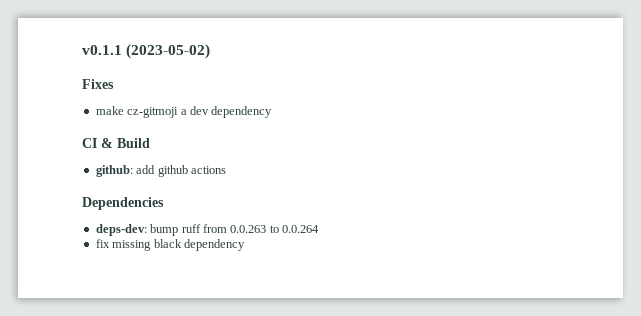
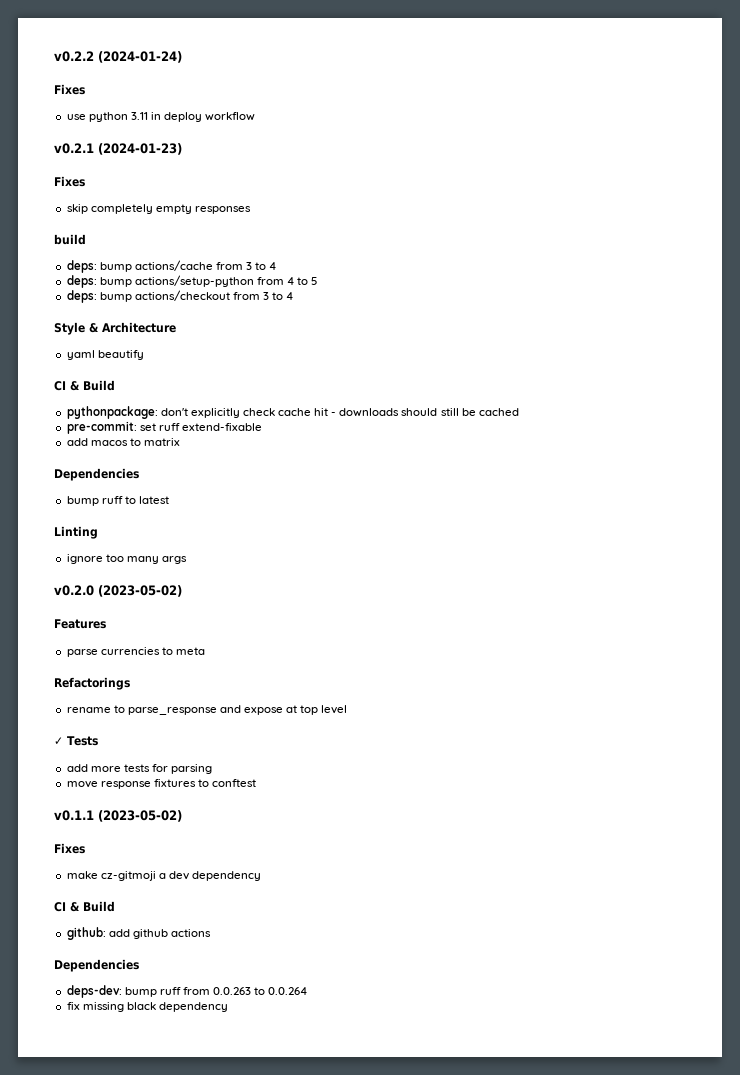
+ v0.2.2 (2024-01-24)
+ Fixes
+ use python 3.11 in deploy workflow
+ v0.2.1 (2024-01-23)
+ Fixes
+ skip completely empty responses
+ build
+ deps: bump actions/cache from 3 to 4
+ deps: bump actions/setup-python from 4 to 5
+ deps: bump actions/checkout from 3 to 4
+ Style & Architecture
+ yaml beautify
+ CI & Build
+ pythonpackage: don't explicitly check cache hit - downloads should still be cached
+ pre-commit: set ruff extend-fixable
+ add macos to matrix
+ Dependencies
+ bump ruff to latest
+ Linting
+ ignore too many args
+ v0.2.0 (2023-05-02)
+ Features
+ parse currencies to meta
+ Refactorings
+ rename to parse_response and expose at top level
+ ✓ Tests
+ add more tests for parsing
+ move response fixtures to conftest

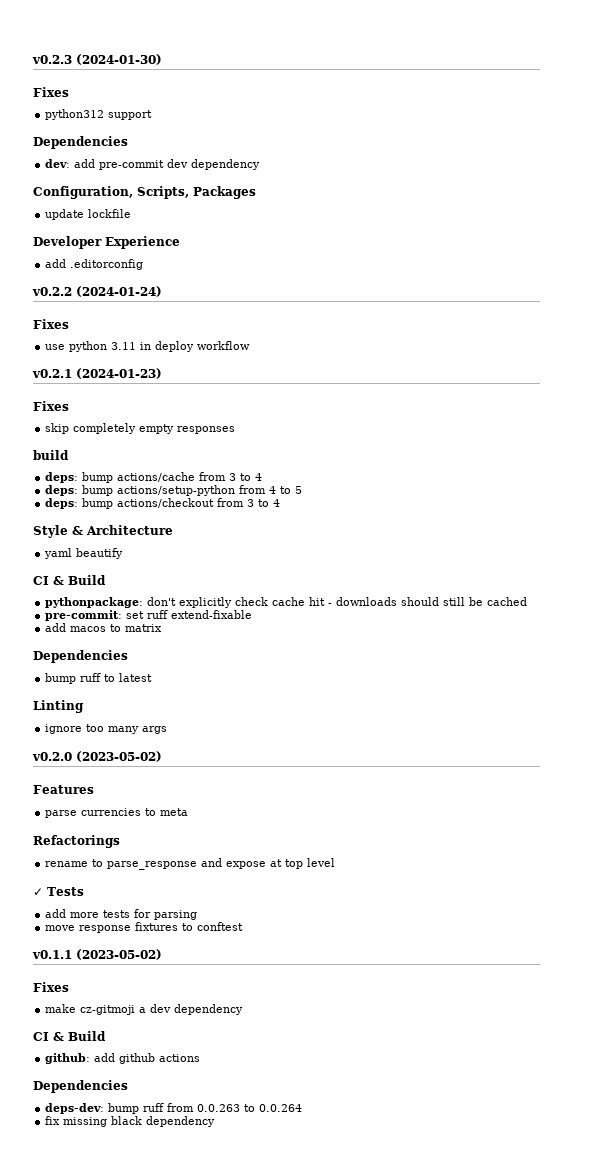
+ v0.2.3 (2024-01-30)
+ Fixes
+ python312 support
+ Dependencies
+ dev: add pre-commit dev dependency
+ Configuration, Scripts, Packages
+ update lockfile
+ Developer Experience
+ add .editorconfig

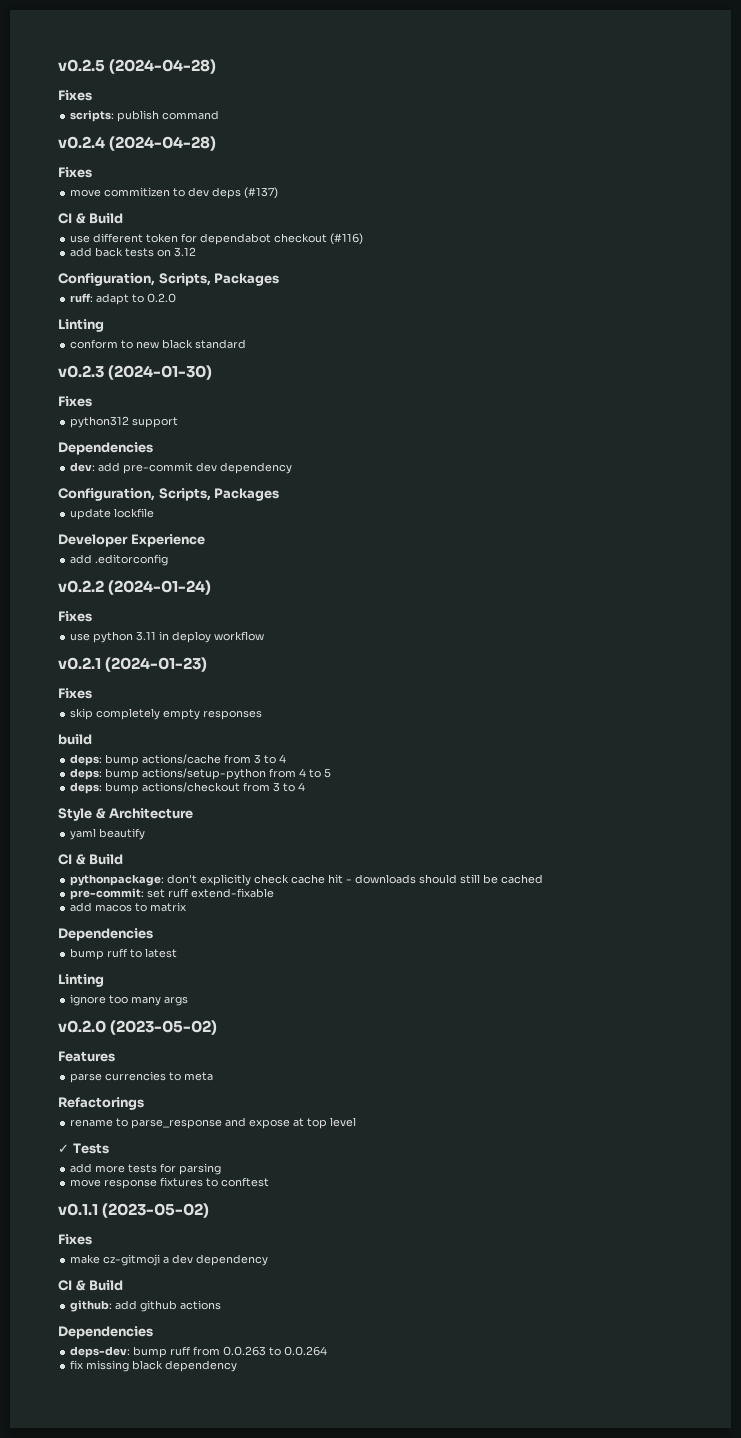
+ v0.2.5 (2024-04-28)
+ Fixes
+ scripts: publish command
+ v0.2.4 (2024-04-28)
+ Fixes
+ move commitizen to dev deps (#137)
+ CI & Build
+ use different token for dependabot checkout (#116)
+ add back tests on 3.12
+ Configuration, Scripts, Packages
+ ruff: adapt to 0.2.0
+ Linting
+ conform to new black standard

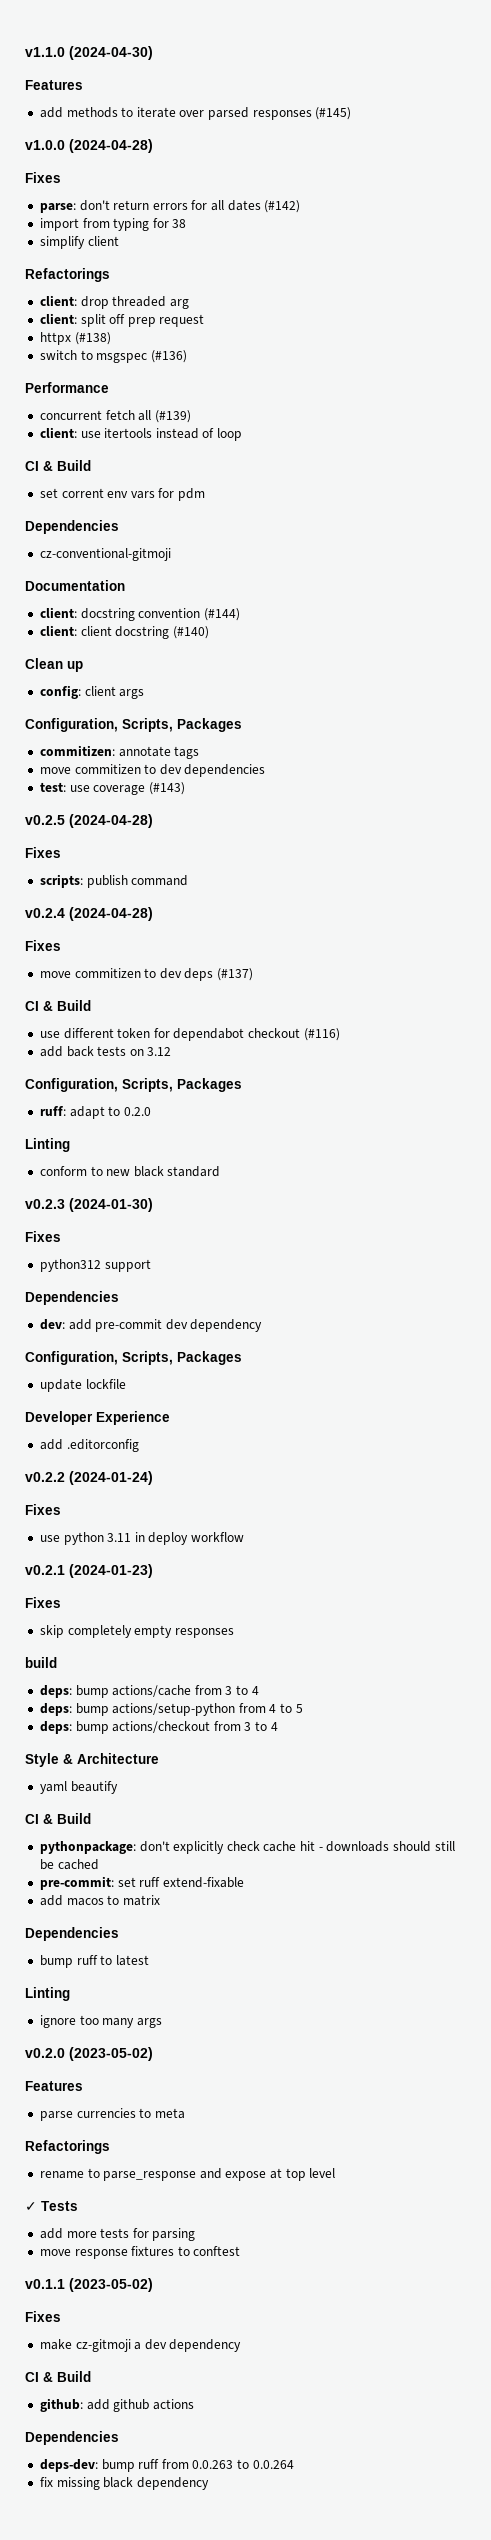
+ v1.1.0 (2024-04-30)
+ Features
+ add methods to iterate over parsed responses (#145)
+ v1.0.0 (2024-04-28)
+ Fixes
+ parse: don't return errors for all dates (#142)
+ import from typing for 38
+ simplify client
+ Refactorings
+ client: drop threaded arg
+ client: split off prep request
+ httpx (#138)
+ switch to msgspec (#136)
+ Performance
+ concurrent fetch all (#139)
+ client: use itertools instead of loop
+ CI & Build
+ set corrent env vars for pdm
+ Dependencies
+ cz-conventional-gitmoji
+ Documentation
+ client: docstring convention (#144)
+ client: client docstring (#140)
+ Clean up
+ config: client args
+ Configuration, Scripts, Packages
+ commitizen: annotate tags
+ move commitizen to dev dependencies
+ test: use coverage (#143)

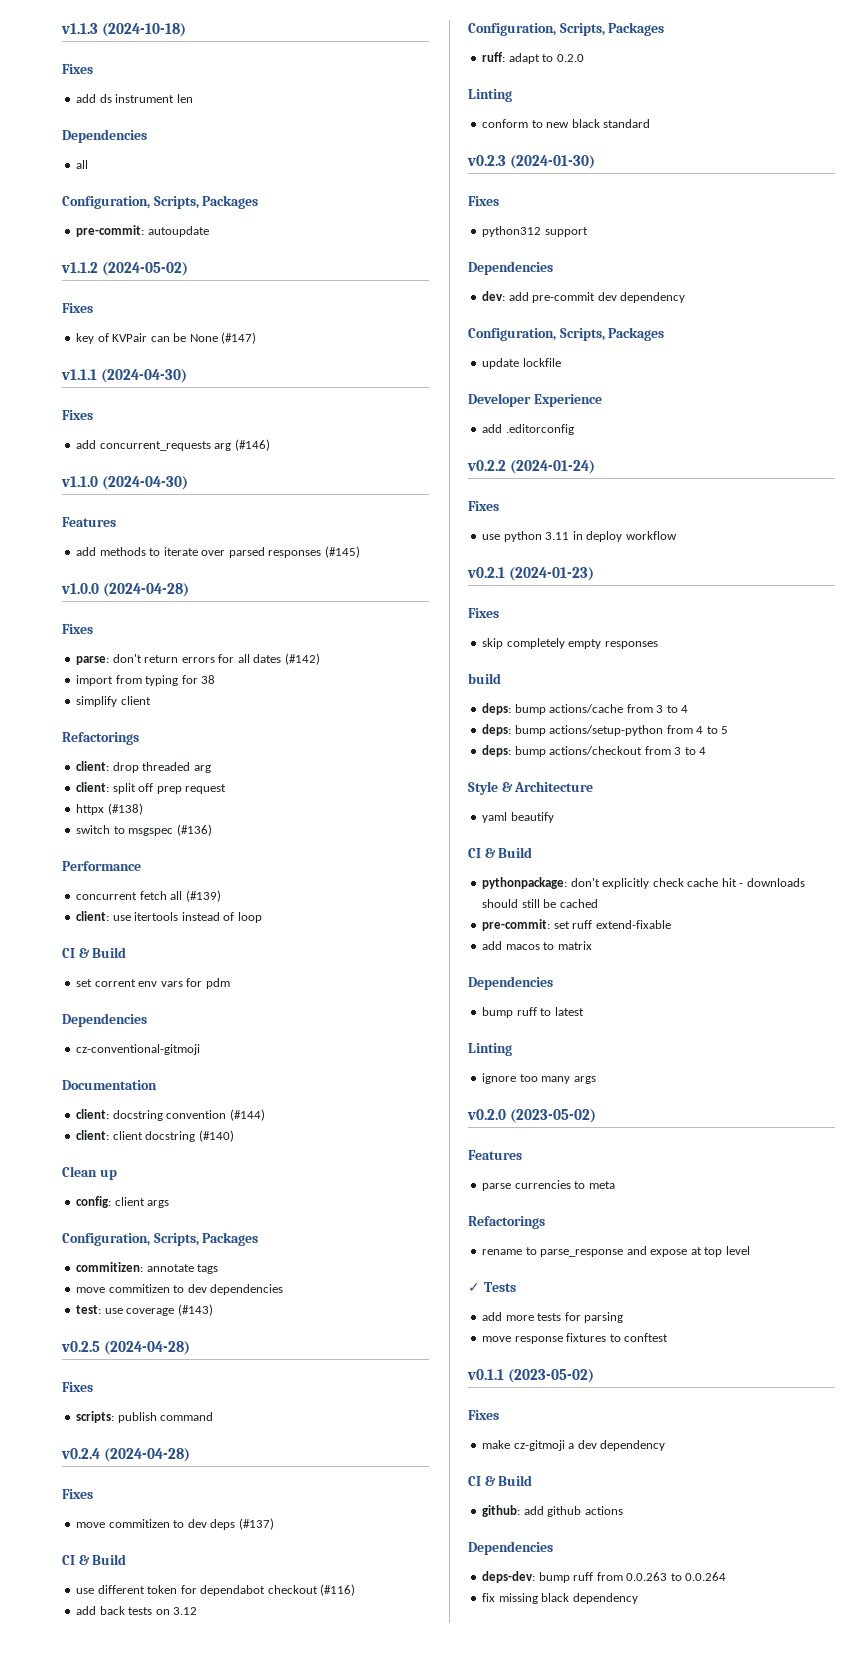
+ v1.1.3 (2024-10-18)
+ Fixes
+ add ds instrument len
+ Dependencies
+ all
+ Configuration, Scripts, Packages
+ pre-commit: autoupdate
+ v1.1.2 (2024-05-02)
+ Fixes
+ key of KVPair can be None (#147)
+ v1.1.1 (2024-04-30)
+ Fixes
+ add concurrent_requests arg (#146)

